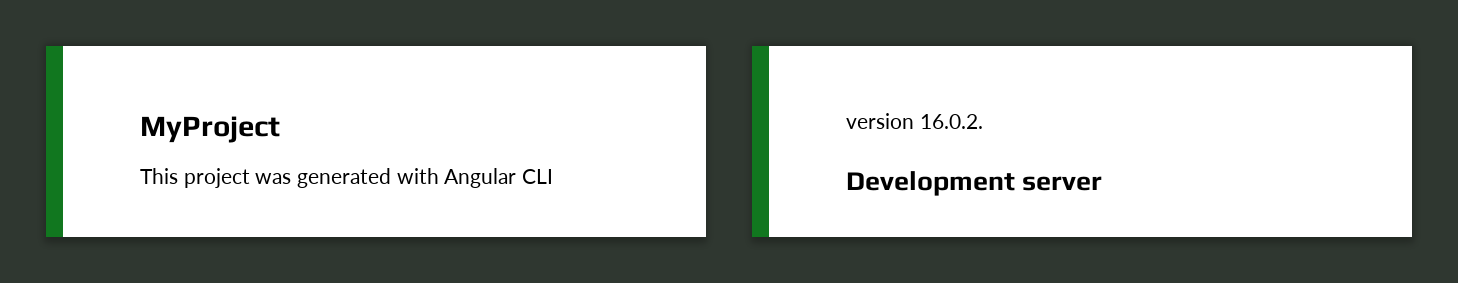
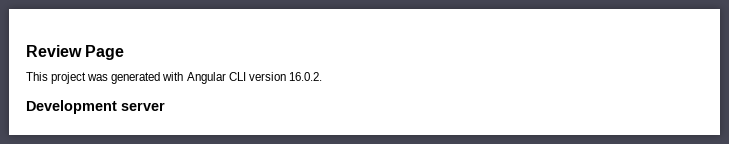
- MyProject
+ Review Page

